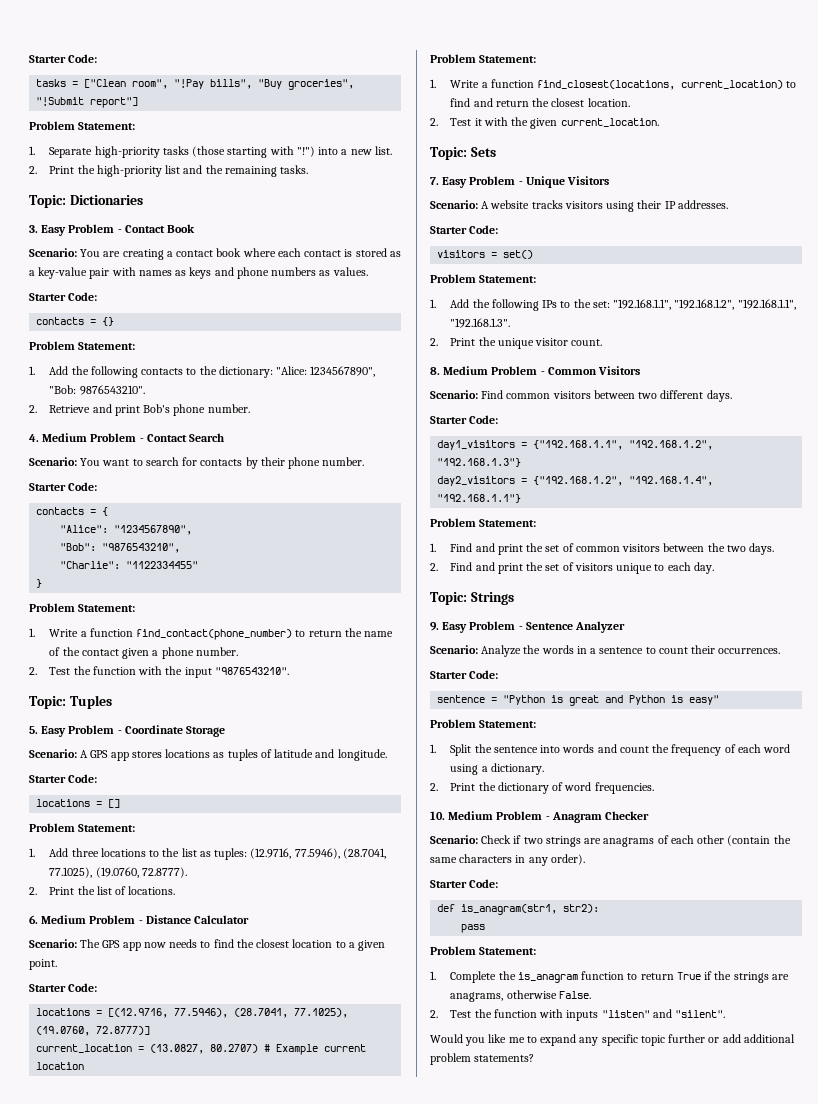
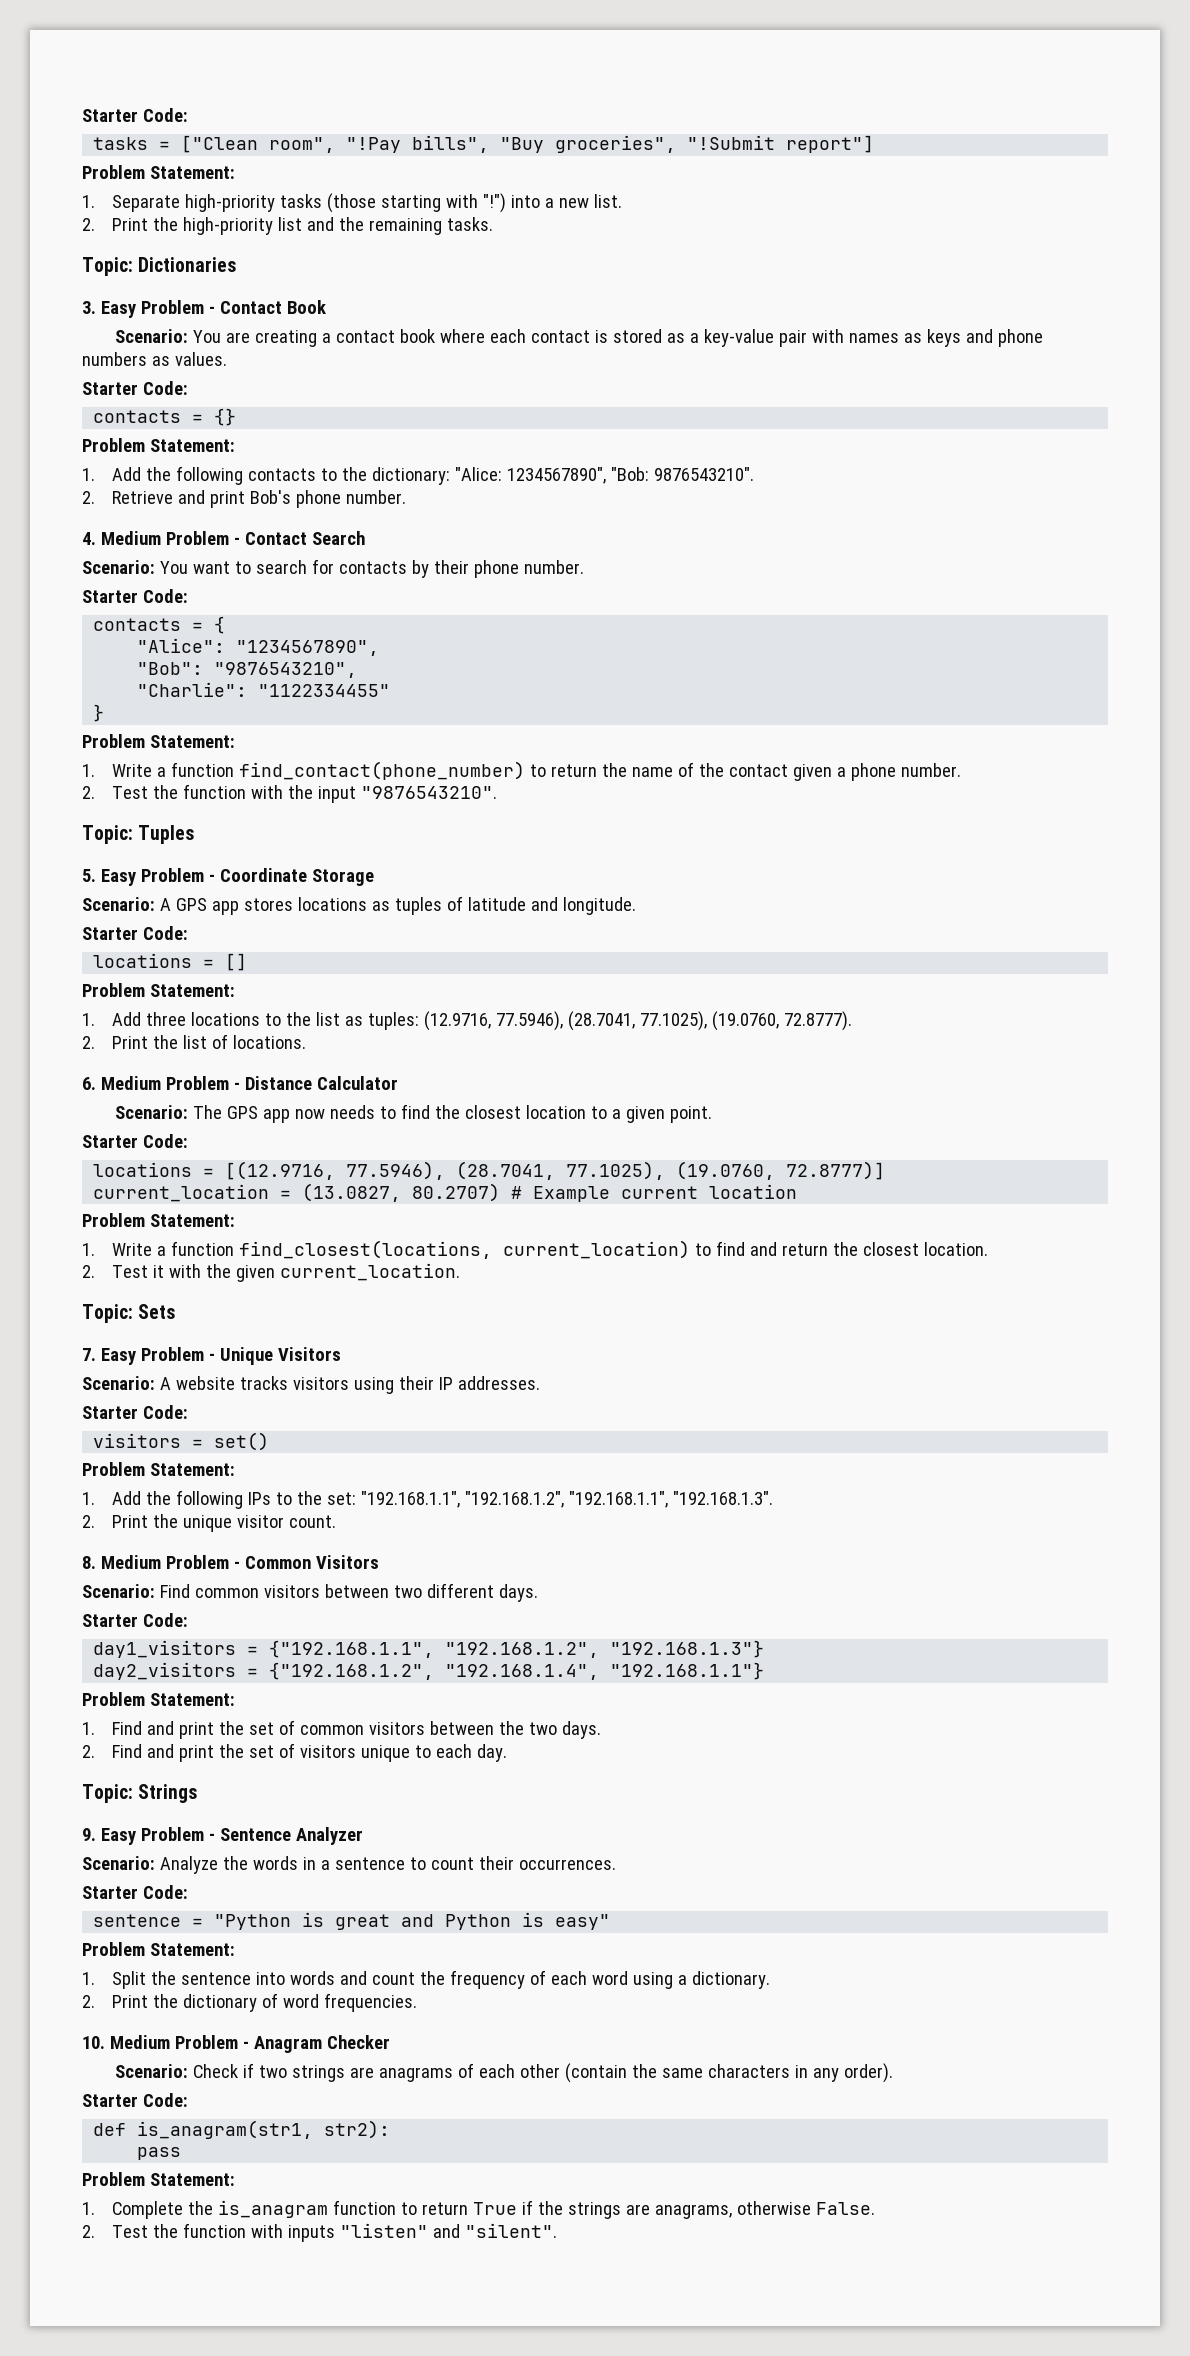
- Would you like me to expand any specific topic further or add additional problem statements?

